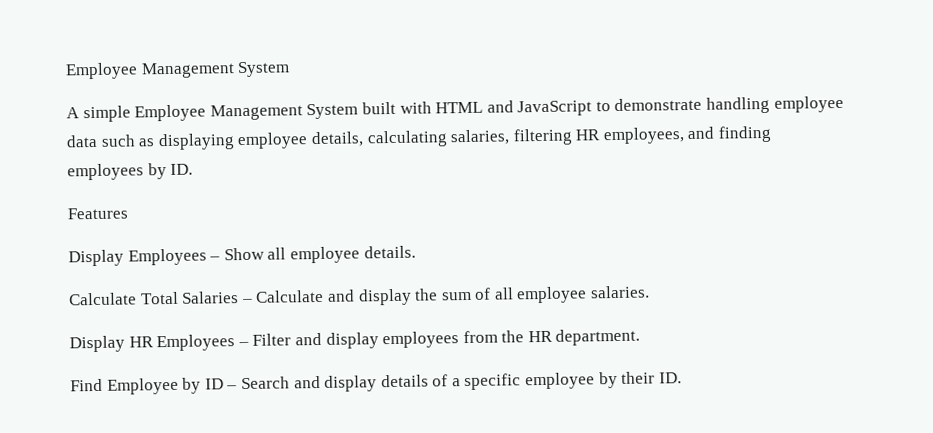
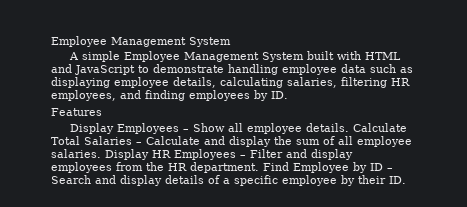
- Display Employees – Show all employee details.
- Calculate Total Salaries – Calculate and display the sum of all employee salaries.
- Display HR Employees – Filter and display employees from the HR department.
- Find Employee by ID – Search and display details of a specific employee by their ID.
+ Display Employees – Show all employee details. Calculate Total Salaries – Calculate and display the sum of all employee salaries. Display HR Employees – Filter and display employees from the HR department. Find Employee by ID – Search and display details of a specific employee by their ID.

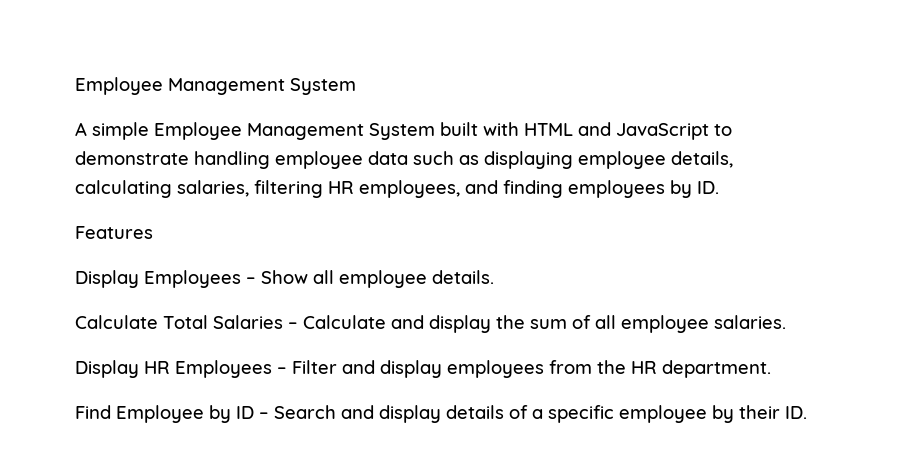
- Display Employees – Show all employee details. Calculate Total Salaries – Calculate and display the sum of all employee salaries. Display HR Employees – Filter and display employees from the HR department. Find Employee by ID – Search and display details of a specific employee by their ID.
+ Display Employees – Show all employee details.
+ Calculate Total Salaries – Calculate and display the sum of all employee salaries.
+ Display HR Employees – Filter and display employees from the HR department.
+ Find Employee by ID – Search and display details of a specific employee by their ID.

